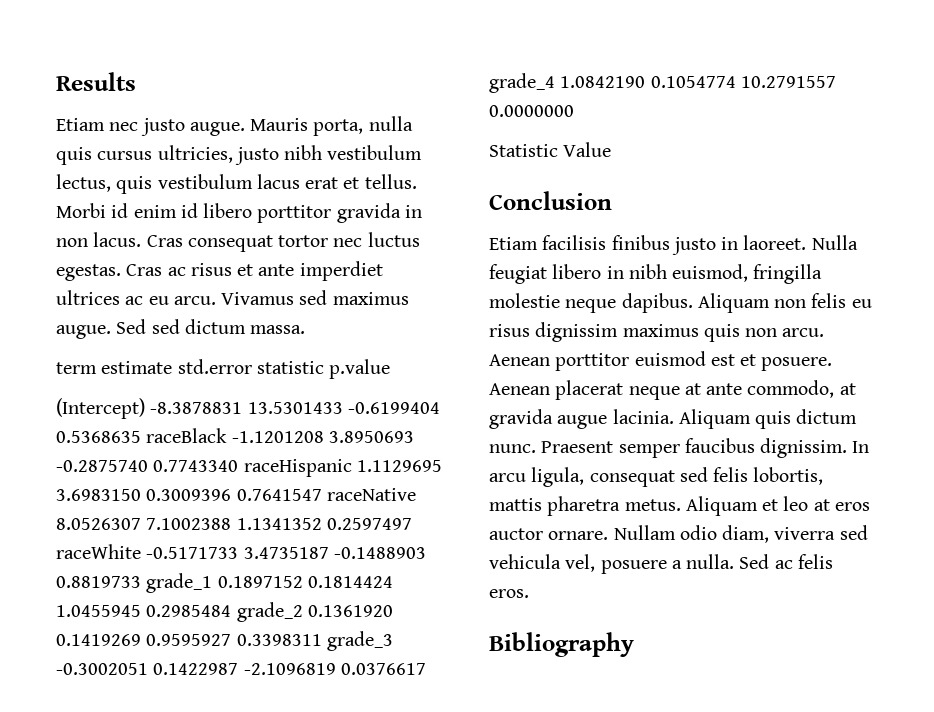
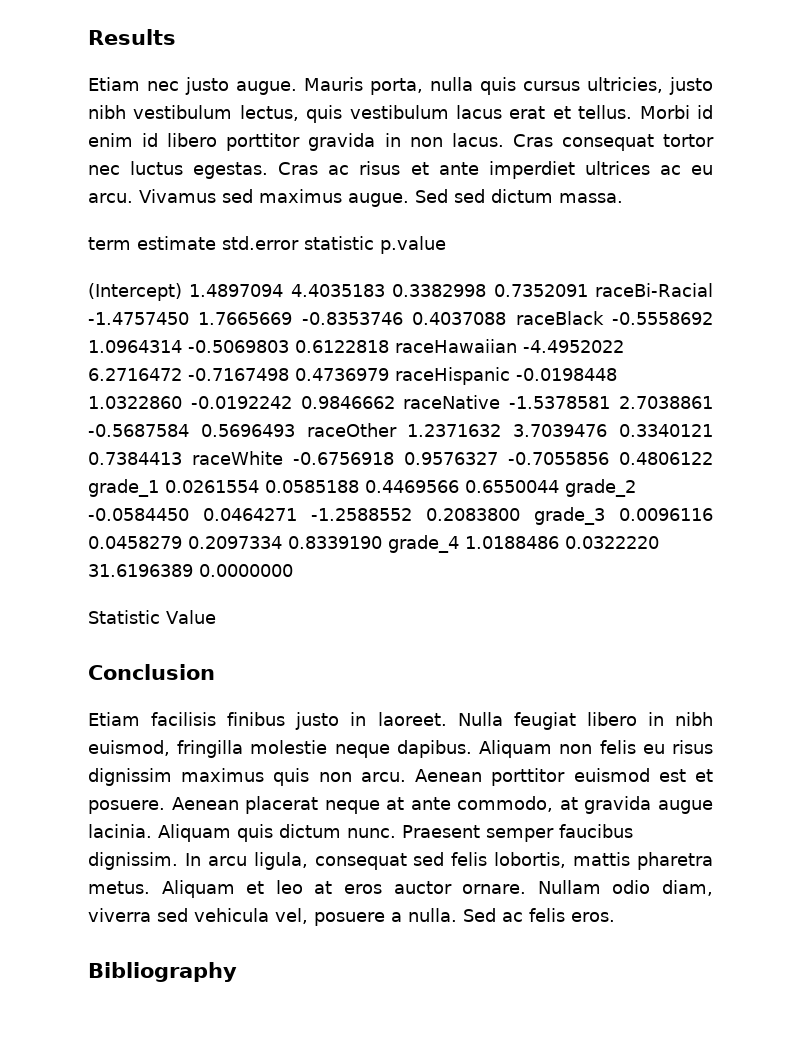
- (Intercept) -8.3878831 13.5301433 -0.6199404 0.5368635 raceBlack -1.1201208 3.8950693 -0.2875740 0.7743340 raceHispanic 1.1129695 3.6983150 0.3009396 0.7641547 raceNative 8.0526307 7.1002388 1.1341352 0.2597497 raceWhite -0.5171733 3.4735187 -0.1488903 0.8819733 grade_1 0.1897152 0.1814424 1.0455945 0.2985484 grade_2 0.1361920 0.1419269 0.9595927 0.3398311 grade_3 -0.3002051 0.1422987 -2.1096819 0.0376617 grade_4 1.0842190 0.1054774 10.2791557 0.0000000
+ (Intercept) 1.4897094 4.4035183 0.3382998 0.7352091 raceBi-Racial -1.4757450 1.7665669 -0.8353746 0.4037088 raceBlack -0.5558692 1.0964314 -0.5069803 0.6122818 raceHawaiian -4.4952022 6.2716472 -0.7167498 0.4736979 raceHispanic -0.0198448 1.0322860 -0.0192242 0.9846662 raceNative -1.5378581 2.7038861 -0.5687584 0.5696493 raceOther 1.2371632 3.7039476 0.3340121 0.7384413 raceWhite -0.6756918 0.9576327 -0.7055856 0.4806122 grade_1 0.0261554 0.0585188 0.4469566 0.6550044 grade_2 -0.0584450 0.0464271 -1.2588552 0.2083800 grade_3 0.0096116 0.0458279 0.2097334 0.8339190 grade_4 1.0188486 0.0322220 31.6196389 0.0000000

